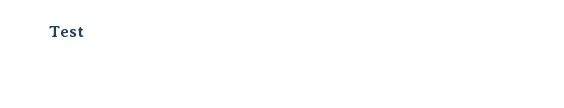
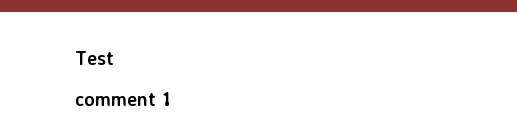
+ comment 1

